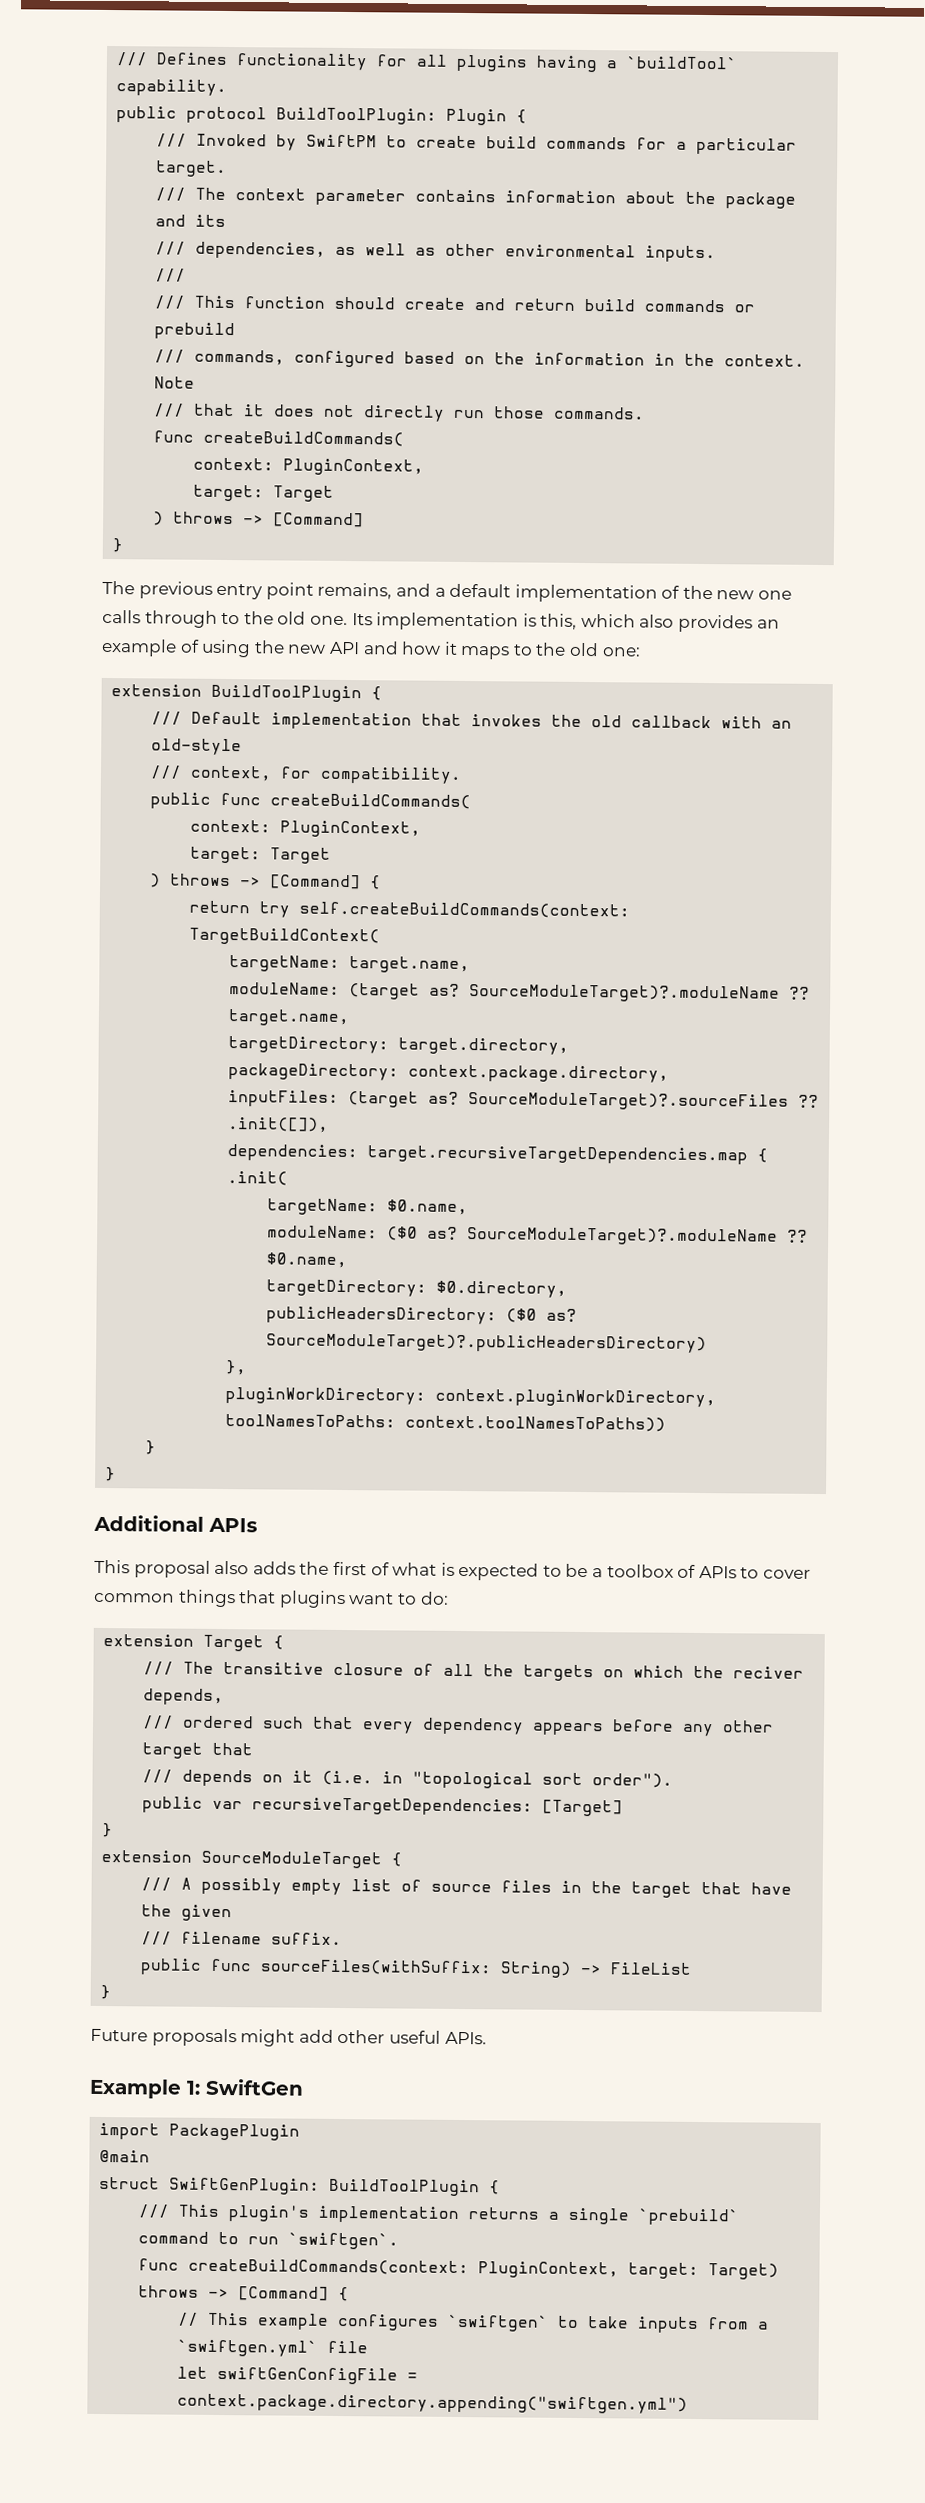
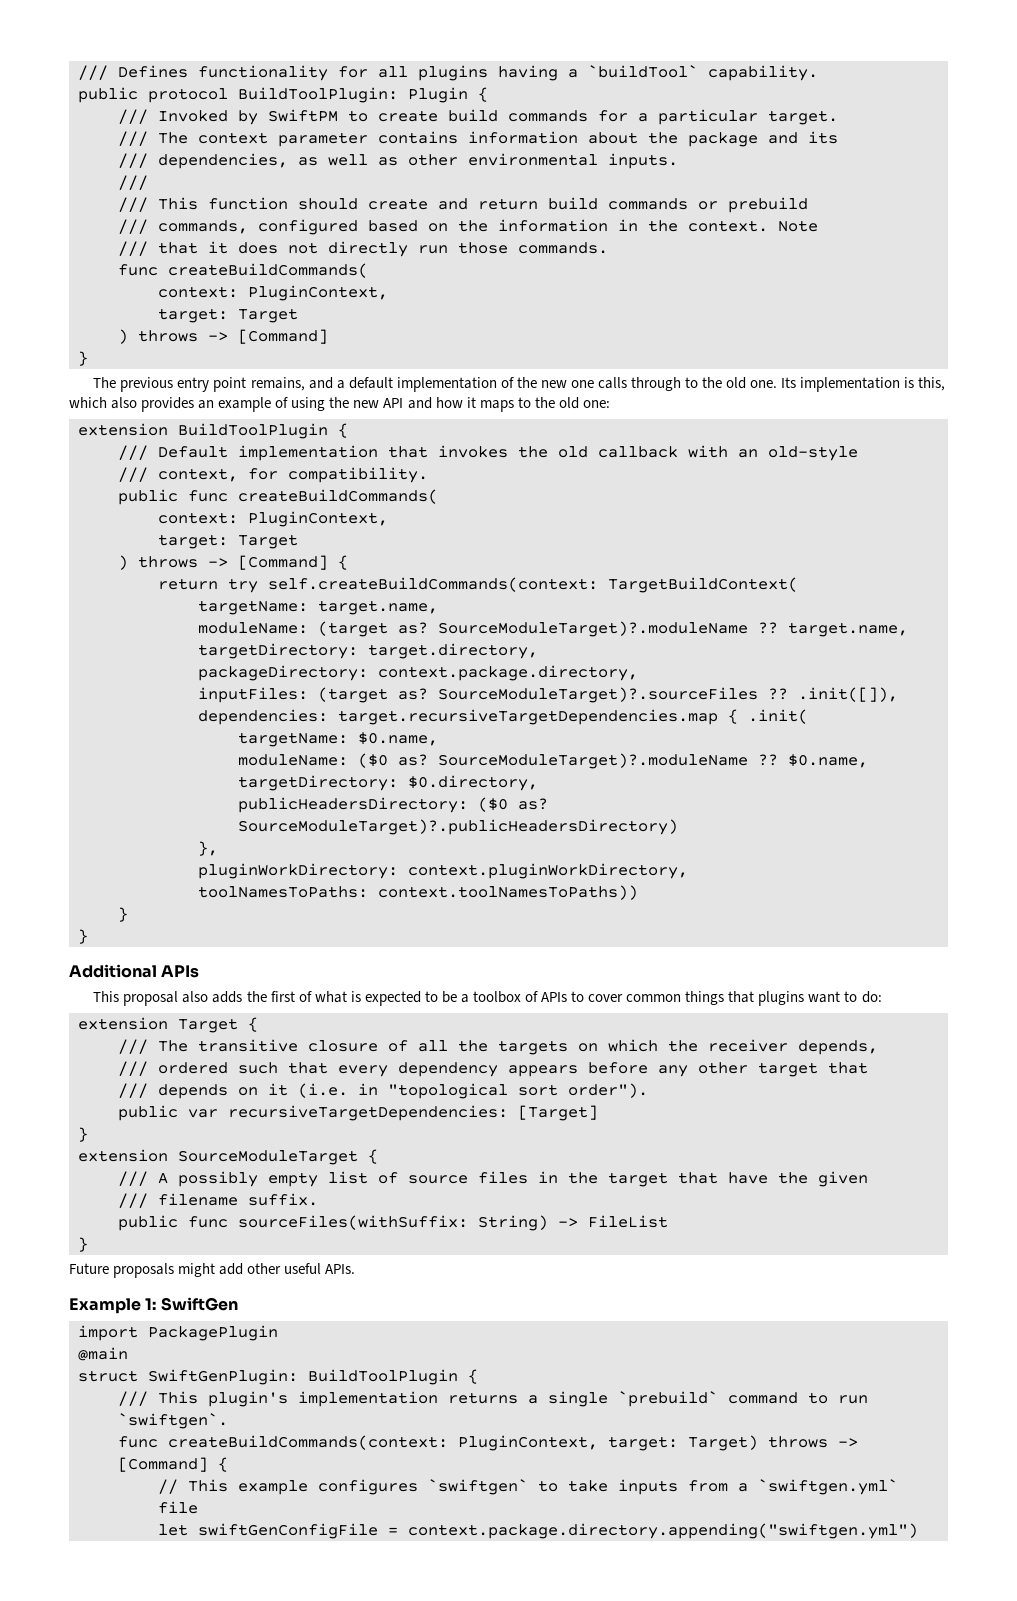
- /// The transitive closure of all the targets on which the reciver depends,
+ /// The transitive closure of all the targets on which the receiver depends,

